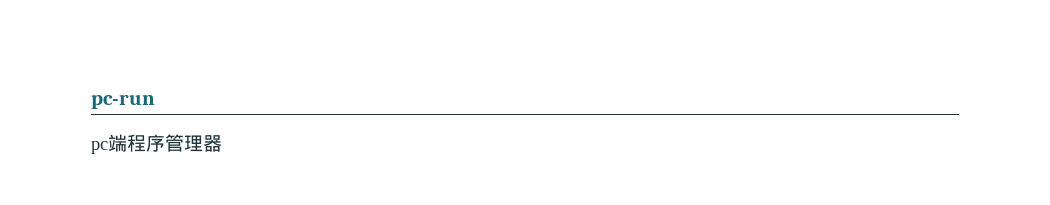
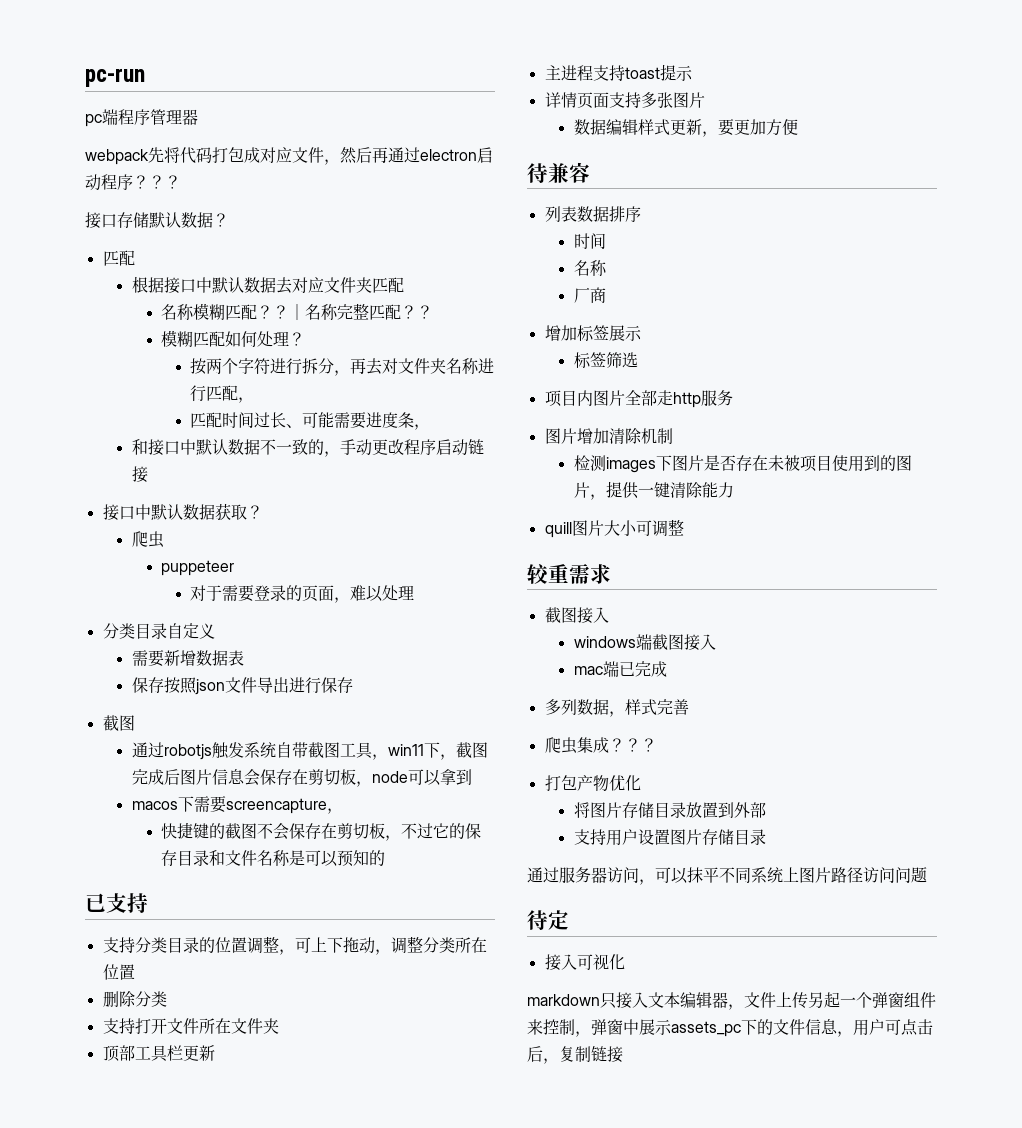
+ webpack先将代码打包成对应文件，然后再通过electron启动程序？？？
+ 接口存储默认数据？
+ 匹配
+ 根据接口中默认数据去对应文件夹匹配
+ 名称模糊匹配？？｜名称完整匹配？？
+ 模糊匹配如何处理？
+ 按两个字符进行拆分，再去对文件夹名称进行匹配，
+ 匹配时间过长、可能需要进度条，
+ 和接口中默认数据不一致的，手动更改程序启动链接
+ 接口中默认数据获取？
+ 爬虫
+ puppeteer
+ 对于需要登录的页面，难以处理
+ 分类目录自定义
+ 需要新增数据表
+ 保存按照json文件导出进行保存
+ 截图
+ 通过robotjs触发系统自带截图工具，win11下，截图完成后图片信息会保存在剪切板，node可以拿到
+ macos下需要screencapture，
+ 快捷键的截图不会保存在剪切板，不过它的保存目录和文件名称是可以预知的
+ 已支持
+ 支持分类目录的位置调整，可上下拖动，调整分类所在位置
+ 删除分类
+ 支持打开文件所在文件夹
+ 顶部工具栏更新
+ 主进程支持toast提示
+ 详情页面支持多张图片
+ 数据编辑样式更新，要更加方便
+ 待兼容
+ 列表数据排序
+ 时间
+ 名称
+ 厂商
+ 增加标签展示
+ 标签筛选
+ 项目内图片全部走http服务
+ 图片增加清除机制
+ 检测images下图片是否存在未被项目使用到的图片，提供一键清除能力
+ quill图片大小可调整
+ 较重需求
+ 截图接入
+ windows端截图接入
+ mac端已完成
+ 多列数据，样式完善
+ 爬虫集成？？？
+ 打包产物优化
+ 将图片存储目录放置到外部
+ 支持用户设置图片存储目录
+ 通过服务器访问，可以抹平不同系统上图片路径访问问题
+ 待定
+ 接入可视化
+ markdown只接入文本编辑器，文件上传另起一个弹窗组件来控制，弹窗中展示assets_pc下的文件信息，用户可点击后，复制链接

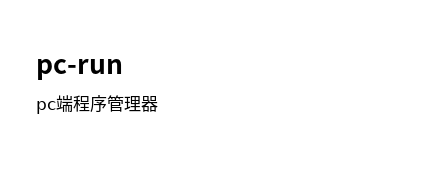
- webpack先将代码打包成对应文件，然后再通过electron启动程序？？？
- 接口存储默认数据？
- 匹配
- 根据接口中默认数据去对应文件夹匹配
- 名称模糊匹配？？｜名称完整匹配？？
- 模糊匹配如何处理？
- 按两个字符进行拆分，再去对文件夹名称进行匹配，
- 匹配时间过长、可能需要进度条，
- 和接口中默认数据不一致的，手动更改程序启动链接
- 接口中默认数据获取？
- 爬虫
- puppeteer
- 对于需要登录的页面，难以处理
- 分类目录自定义
- 需要新增数据表
- 保存按照json文件导出进行保存
- 截图
- 通过robotjs触发系统自带截图工具，win11下，截图完成后图片信息会保存在剪切板，node可以拿到
- macos下需要screencapture，
- 快捷键的截图不会保存在剪切板，不过它的保存目录和文件名称是可以预知的
- 已支持
- 支持分类目录的位置调整，可上下拖动，调整分类所在位置
- 删除分类
- 支持打开文件所在文件夹
- 顶部工具栏更新
- 主进程支持toast提示
- 详情页面支持多张图片
- 数据编辑样式更新，要更加方便
- 待兼容
- 列表数据排序
- 时间
- 名称
- 厂商
- 增加标签展示
- 标签筛选
- 项目内图片全部走http服务
- 图片增加清除机制
- 检测images下图片是否存在未被项目使用到的图片，提供一键清除能力
- quill图片大小可调整
- 较重需求
- 截图接入
- windows端截图接入
- mac端已完成
- 多列数据，样式完善
- 爬虫集成？？？
- 打包产物优化
- 将图片存储目录放置到外部
- 支持用户设置图片存储目录
- 通过服务器访问，可以抹平不同系统上图片路径访问问题
- 待定
- 接入可视化
- markdown只接入文本编辑器，文件上传另起一个弹窗组件来控制，弹窗中展示assets_pc下的文件信息，用户可点击后，复制链接

